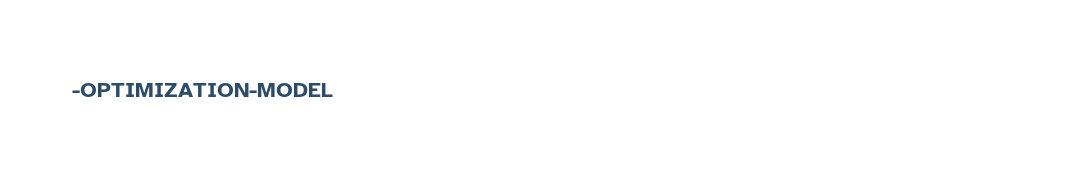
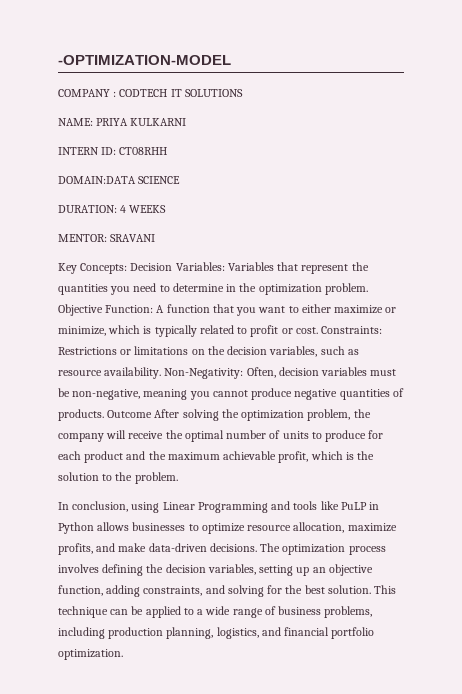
+ COMPANY : CODTECH IT SOLUTIONS
+ NAME: PRIYA KULKARNI
+ INTERN ID: CT08RHH
+ DOMAIN:DATA SCIENCE
+ DURATION: 4 WEEKS
+ MENTOR: SRAVANI
+ Key Concepts: Decision Variables: Variables that represent the quantities you need to determine in the optimization problem. Objective Function: A function that you want to either maximize or minimize, which is typically related to profit or cost. Constraints: Restrictions or limitations on the decision variables, such as resource availability. Non-Negativity: Often, decision variables must be non-negative, meaning you cannot produce negative quantities of products. Outcome After solving the optimization problem, the company will receive the optimal number of units to produce for each product and the maximum achievable profit, which is the solution to the problem.
+ In conclusion, using Linear Programming and tools like PuLP in Python allows businesses to optimize resource allocation, maximize profits, and make data-driven decisions. The optimization process involves defining the decision variables, setting up an objective function, adding constraints, and solving for the best solution. This technique can be applied to a wide range of business problems, including production planning, logistics, and financial portfolio optimization.

